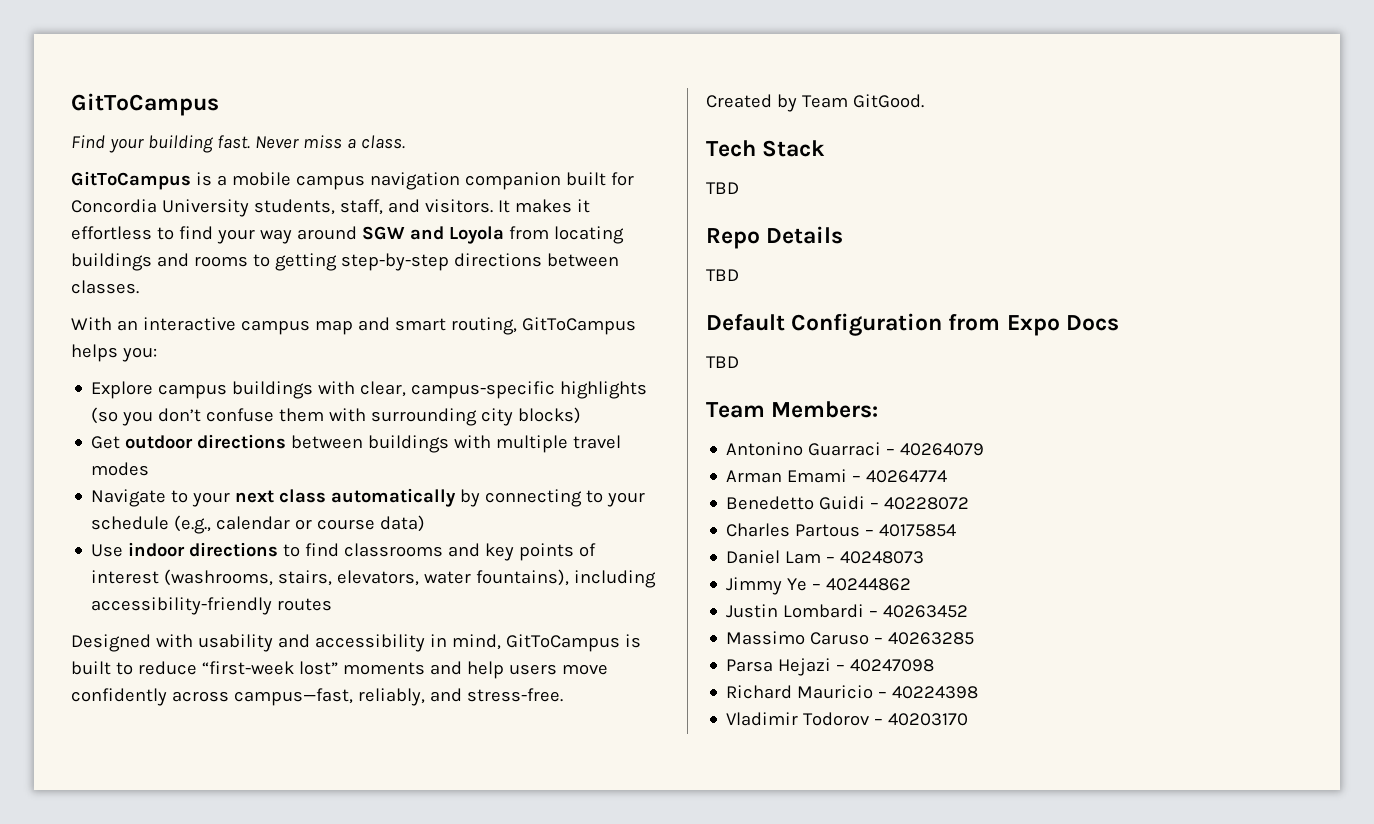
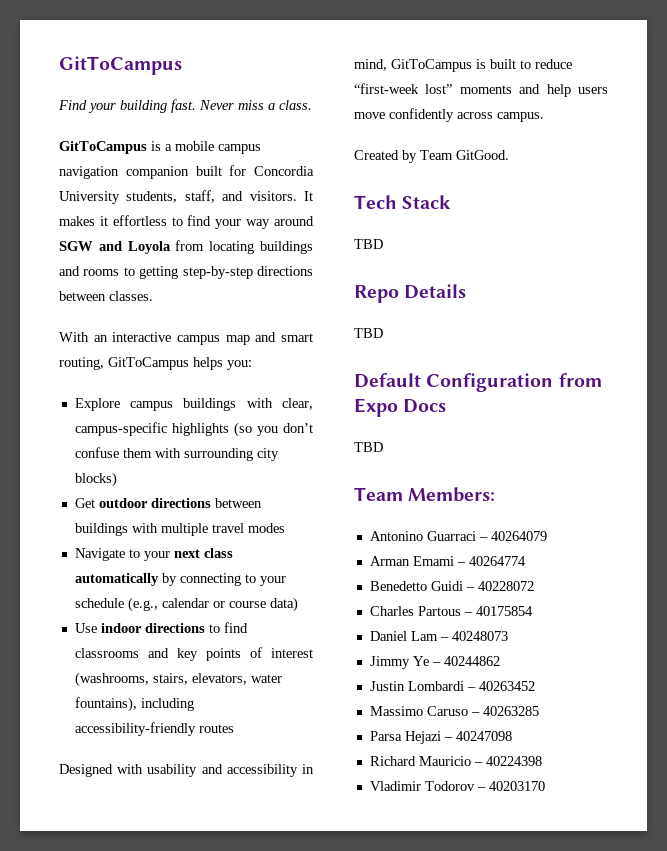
- Designed with usability and accessibility in mind, GitToCampus is built to reduce “first-week lost” moments and help users move confidently across campus—fast, reliably, and stress-free.
+ Designed with usability and accessibility in mind, GitToCampus is built to reduce “first-week lost” moments and help users move confidently across campus.

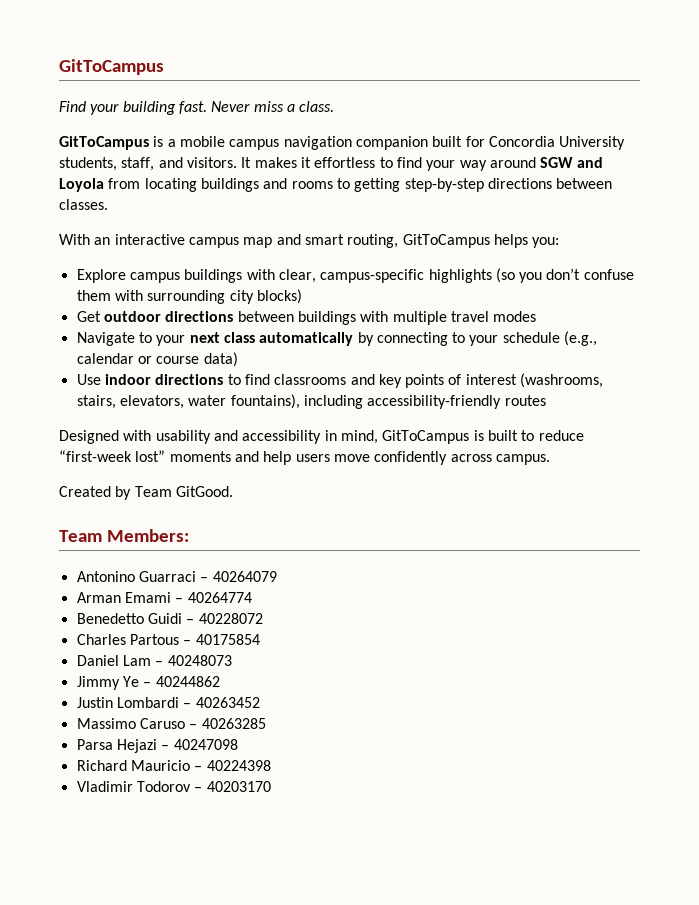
- Tech Stack
- TBD
- Repo Details
- TBD
- Default Configuration from Expo Docs
- TBD

